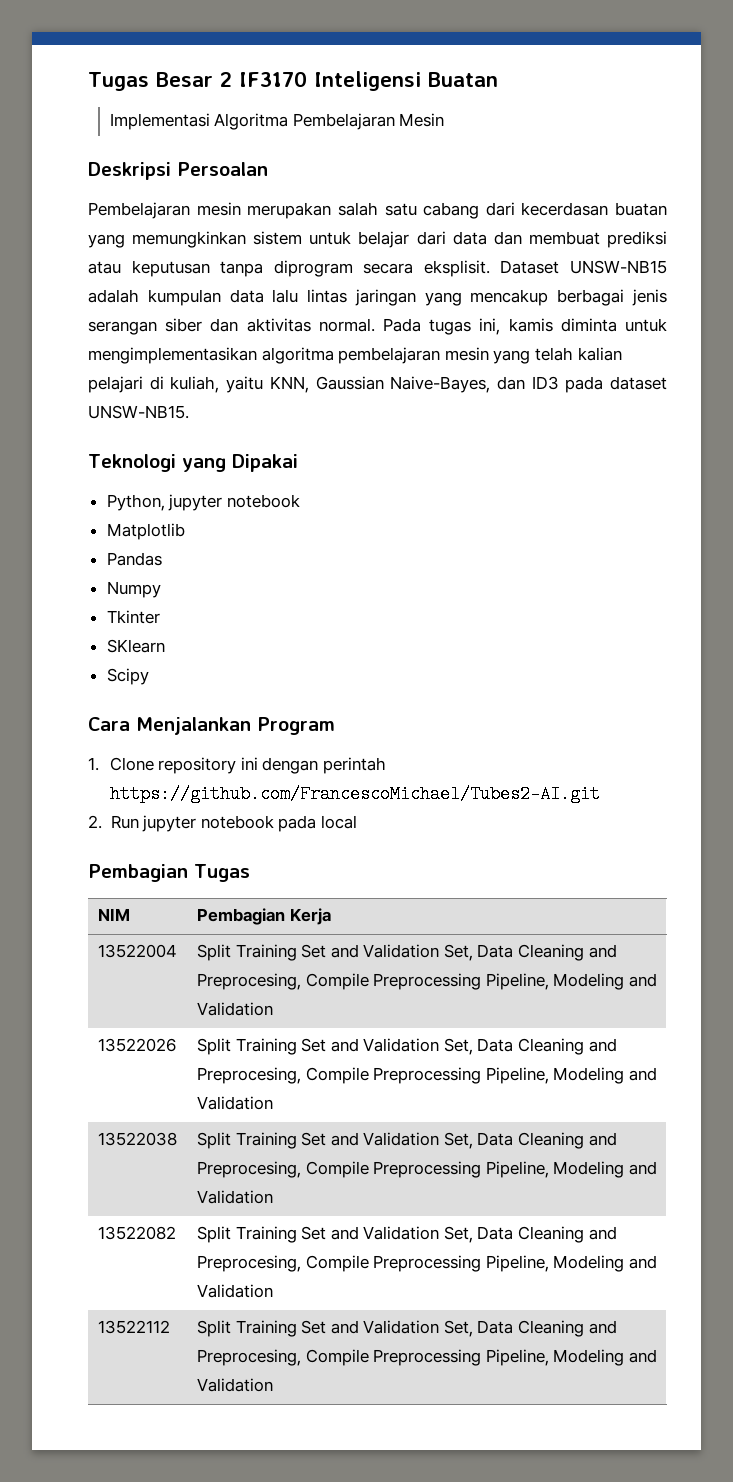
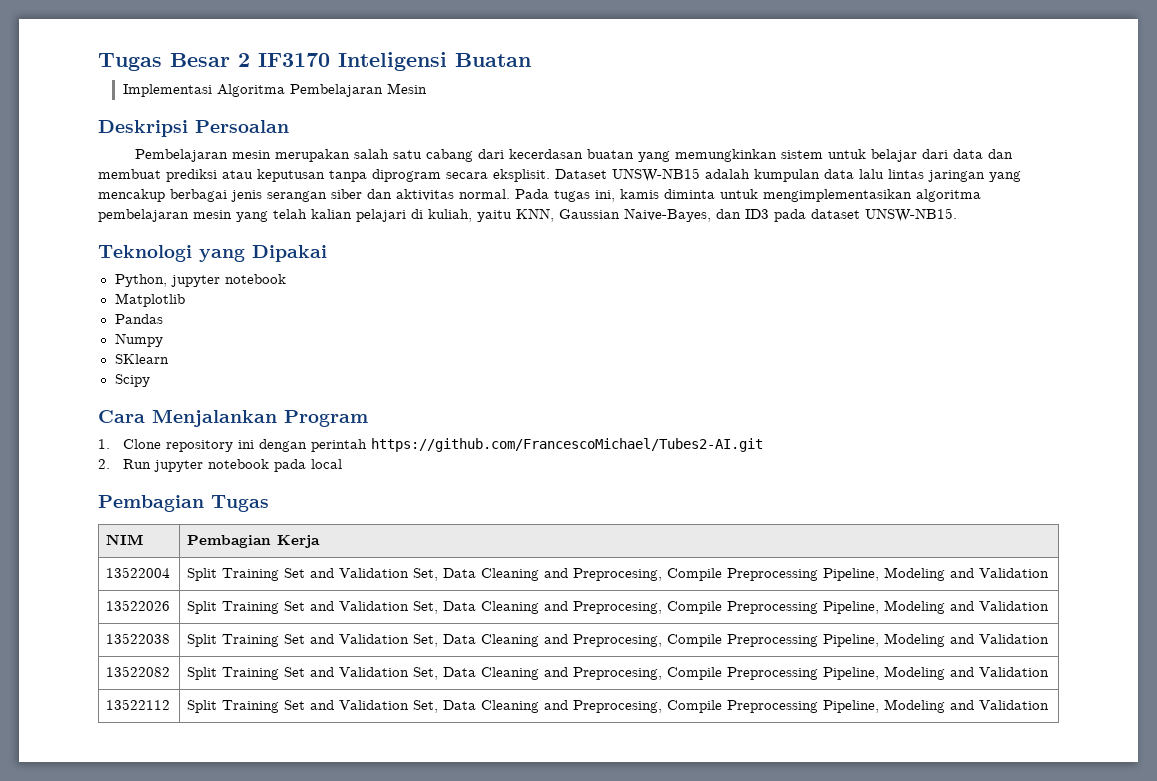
- Tkinter

